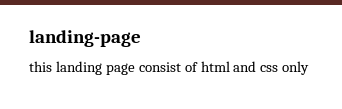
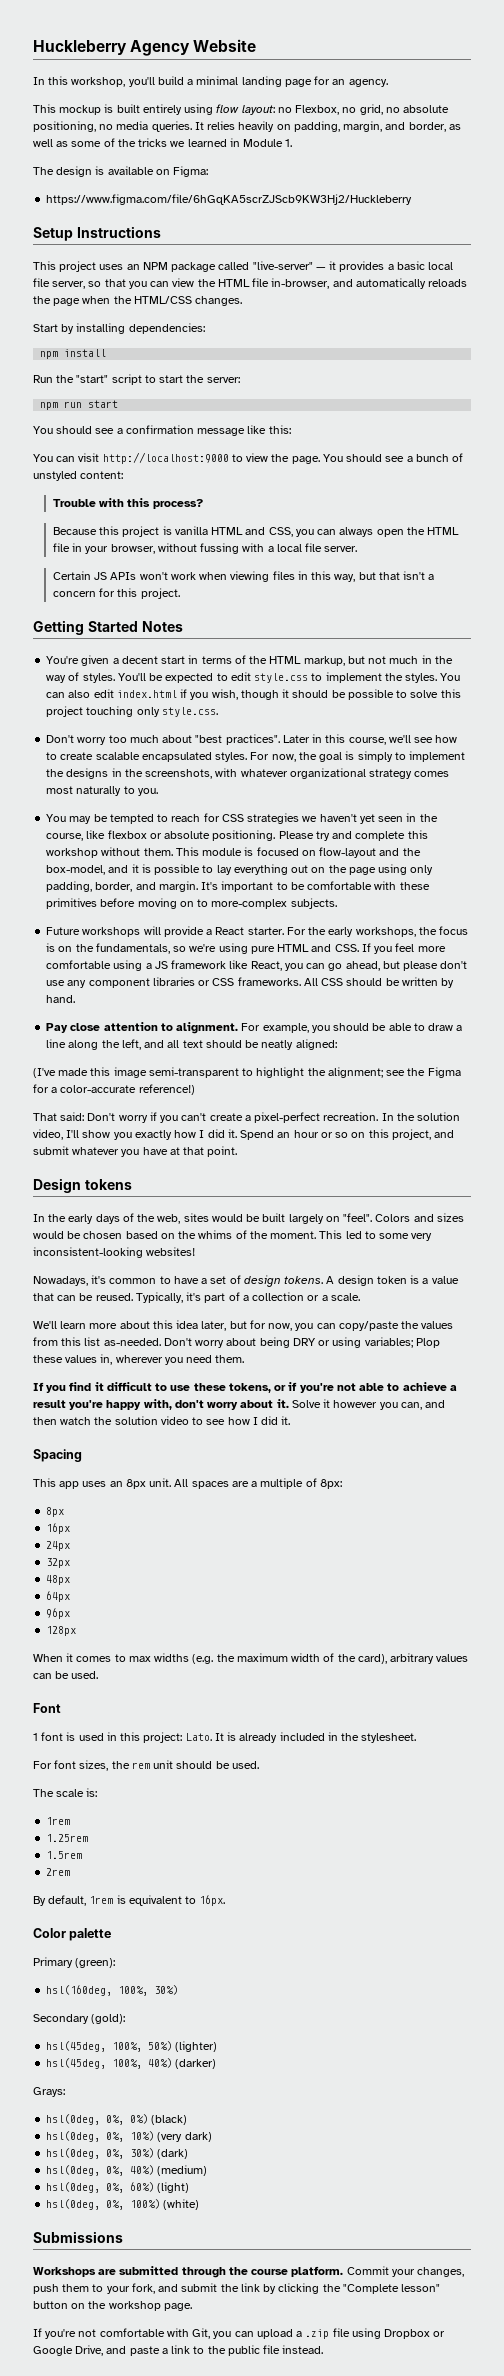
- landing-page
- this landing page consist of html and css only
+ Huckleberry Agency Website
+ In this workshop, you'll build a minimal landing page for an agency.
+ This mockup is built entirely using flow layout: no Flexbox, no grid, no absolute positioning, no media queries. It relies heavily on padding, margin, and border, as well as some of the tricks we learned in Module 1.
+ The design is available on Figma:
+ https://www.figma.com/file/6hGqKA5scrZJScb9KW3Hj2/Huckleberry
+ Setup Instructions
+ This project uses an NPM package called "live-server" — it provides a basic local file server, so that you can view the HTML file in-browser, and automatically reloads the page when the HTML/CSS changes.
+ Start by installing dependencies:
+ npm install
+ Run the "start" script to start the server:
+ npm run start
+ You should see a confirmation message like this:
+ You can visit http://localhost:9000 to view the page. You should see a bunch of unstyled content:
+ Trouble with this process?
+ Because this project is vanilla HTML and CSS, you can always open the HTML file in your browser, without fussing with a local file server.
+ Certain JS APIs won't work when viewing files in this way, but that isn't a concern for this project.
+ Getting Started Notes
+ You're given a decent start in terms of the HTML markup, but not much in the way of styles. You'll be expected to edit style.css to implement the styles. You can also edit index.html if you wish, though it should be possible to solve this project touching only style.css.
+ Don't worry too much about "best practices". Later in this course, we'll see how to create scalable encapsulated styles. For now, the goal is simply to implement the designs in the screenshots, with whatever organizational strategy comes most naturally to you.
+ You may be tempted to reach for CSS strategies we haven't yet seen in the course, like flexbox or absolute positioning. Please try and complete this workshop without them. This module is focused on flow-layout and the box-model, and it is possible to lay everything out on the page using only padding, border, and margin. It's important to be comfortable with these primitives before moving on to more-complex subjects.
+ Future workshops will provide a React starter. For the early workshops, the focus is on the fundamentals, so we're using pure HTML and CSS. If you feel more comfortable using a JS framework like React, you can go ahead, but please don't use any component libraries or CSS frameworks. All CSS should be written by hand.
+ Pay close attention to alignment. For example, you should be able to draw a line along the left, and all text should be neatly aligned:
+ (I've made this image semi-transparent to highlight the alignment; see the Figma for a color-accurate reference!)
+ That said: Don't worry if you can't create a pixel-perfect recreation. In the solution video, I'll show you exactly how I did it. Spend an hour or so on this project, and submit whatever you have at that point.
+ Design tokens
+ In the early days of the web, sites would be built largely on "feel". Colors and sizes would be chosen based on the whims of the moment. This led to some very inconsistent-looking websites!
+ Nowadays, it's common to have a set of design tokens. A design token is a value that can be reused. Typically, it's part of a collection or a scale.
+ We'll learn more about this idea later, but for now, you can copy/paste the values from this list as-needed. Don't worry about being DRY or using variables; Plop these values in, wherever you need them.
+ If you find it difficult to use these tokens, or if you're not able to achieve a result you're happy with, don't worry about it. Solve it however you can, and then watch the solution video to see how I did it.
+ Spacing
+ This app uses an 8px unit. All spaces are a multiple of 8px:
+ 8px
+ 16px
+ 24px
+ 32px
+ 48px
+ 64px
+ 96px
+ 128px
+ When it comes to max widths (e.g. the maximum width of the card), arbitrary values can be used.
+ Font
+ 1 font is used in this project: Lato. It is already included in the stylesheet.
+ For font sizes, the rem unit should be used.
+ The scale is:
+ 1rem
+ 1.25rem
+ 1.5rem
+ 2rem
+ By default, 1rem is equivalent to 16px.
+ Color palette
+ Primary (green):
+ hsl(160deg, 100%, 30%)
+ Secondary (gold):
+ hsl(45deg, 100%, 50%) (lighter)
+ hsl(45deg, 100%, 40%) (darker)
+ Grays:
+ hsl(0deg, 0%, 0%) (black)
+ hsl(0deg, 0%, 10%) (very dark)
+ hsl(0deg, 0%, 30%) (dark)
+ hsl(0deg, 0%, 40%) (medium)
+ hsl(0deg, 0%, 60%) (light)
+ hsl(0deg, 0%, 100%) (white)
+ Submissions
+ Workshops are submitted through the course platform. Commit your changes, push them to your fork, and submit the link by clicking the "Complete lesson" button on the workshop page.
+ If you're not comfortable with Git, you can upload a .zip file using Dropbox or Google Drive, and paste a link to the public file instead.

